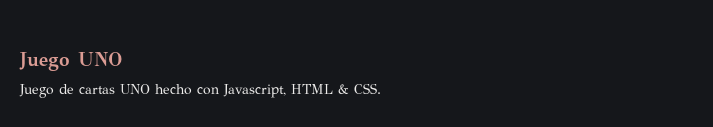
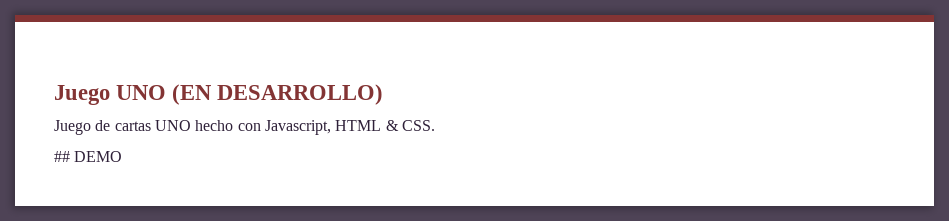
- Juego UNO
+ Juego UNO (EN DESARROLLO)
+ ## DEMO

